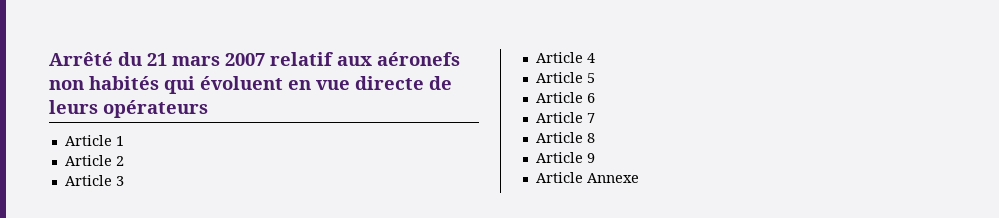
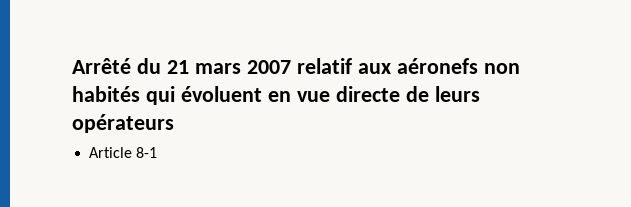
- Article 1
- Article 2
- Article 3
- Article 4
- Article 5
- Article 6
- Article 7
- Article 8
- Article 9
- Article Annexe
+ Article 8-1

